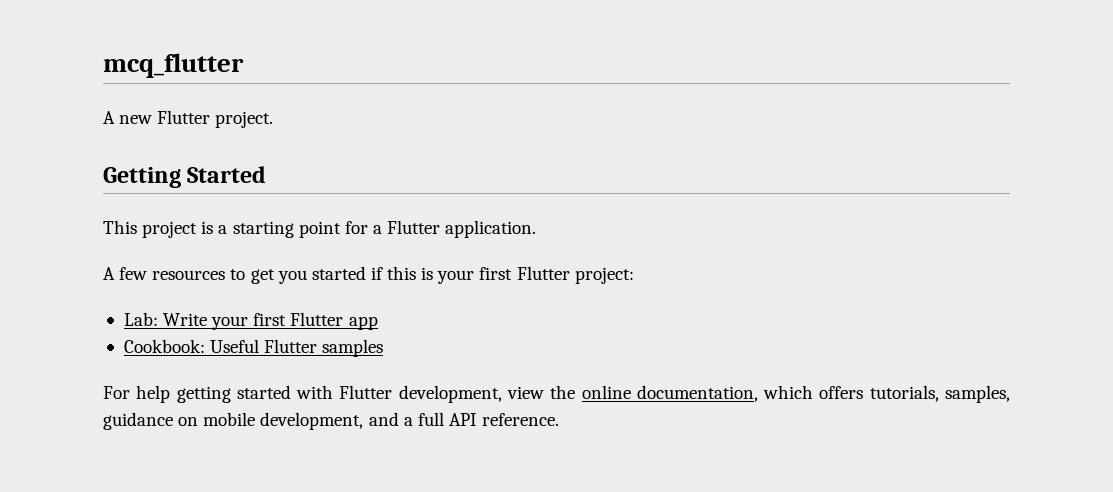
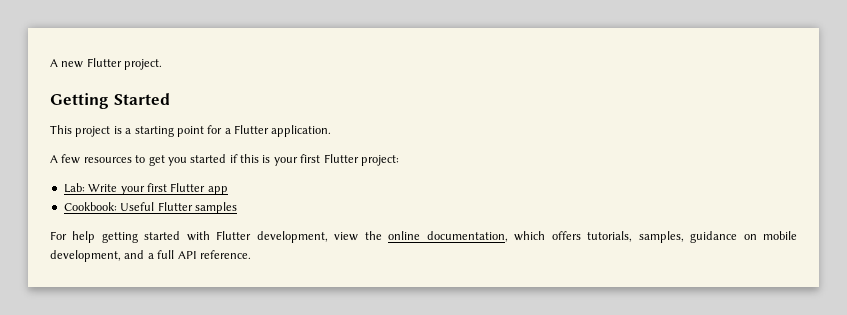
- mcq_flutter

